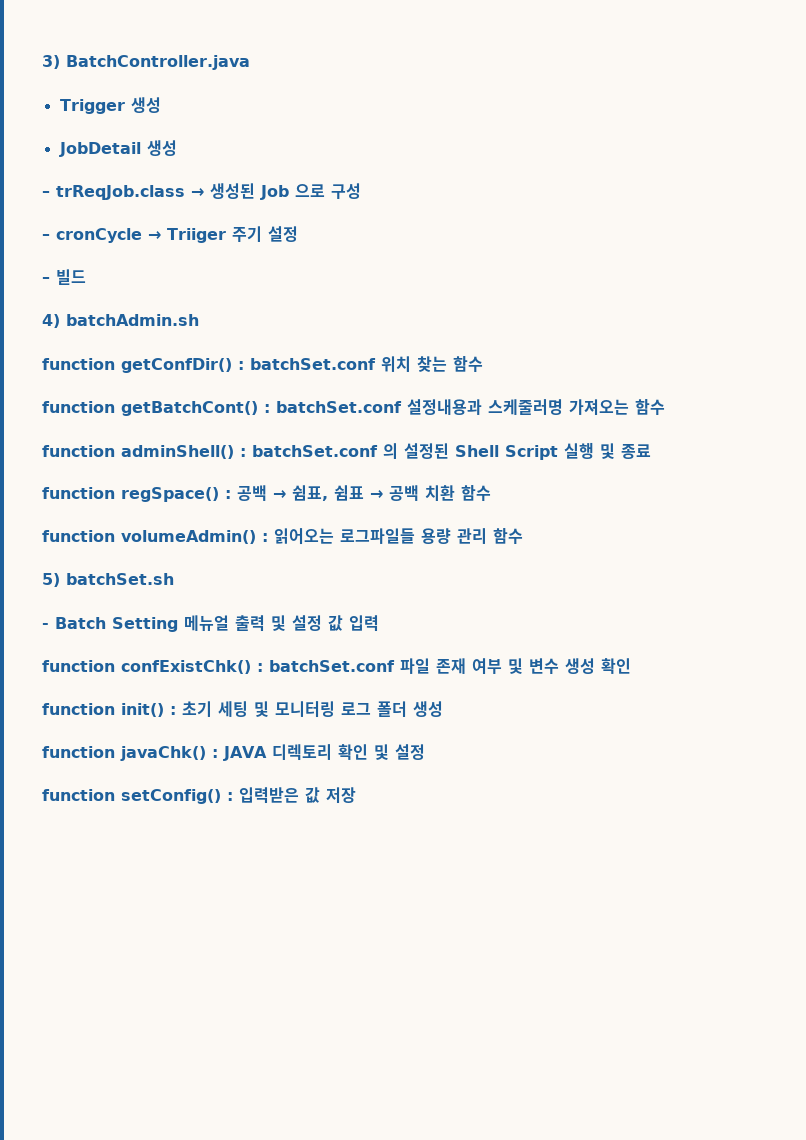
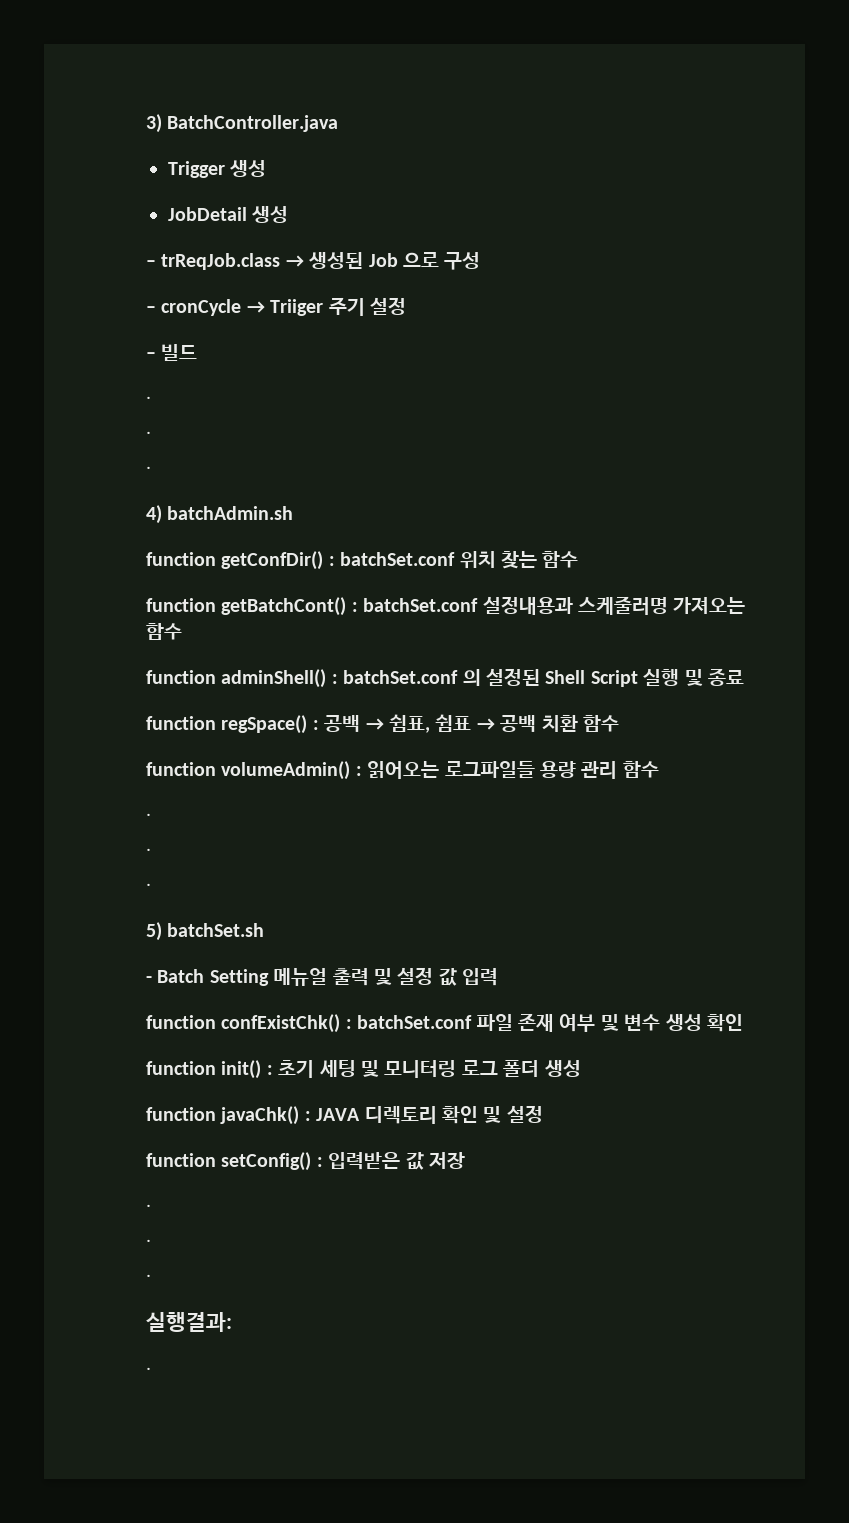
  – 빌드
+ .
+ .
+ .
  function volumeAdmin() : 읽어오는 로그파일들 용량 관리 함수
+ .
+ .
+ .
  function setConfig() : 입력받은 값 저장
+ .
+ .
+ .
+ 실행결과:
+ .

